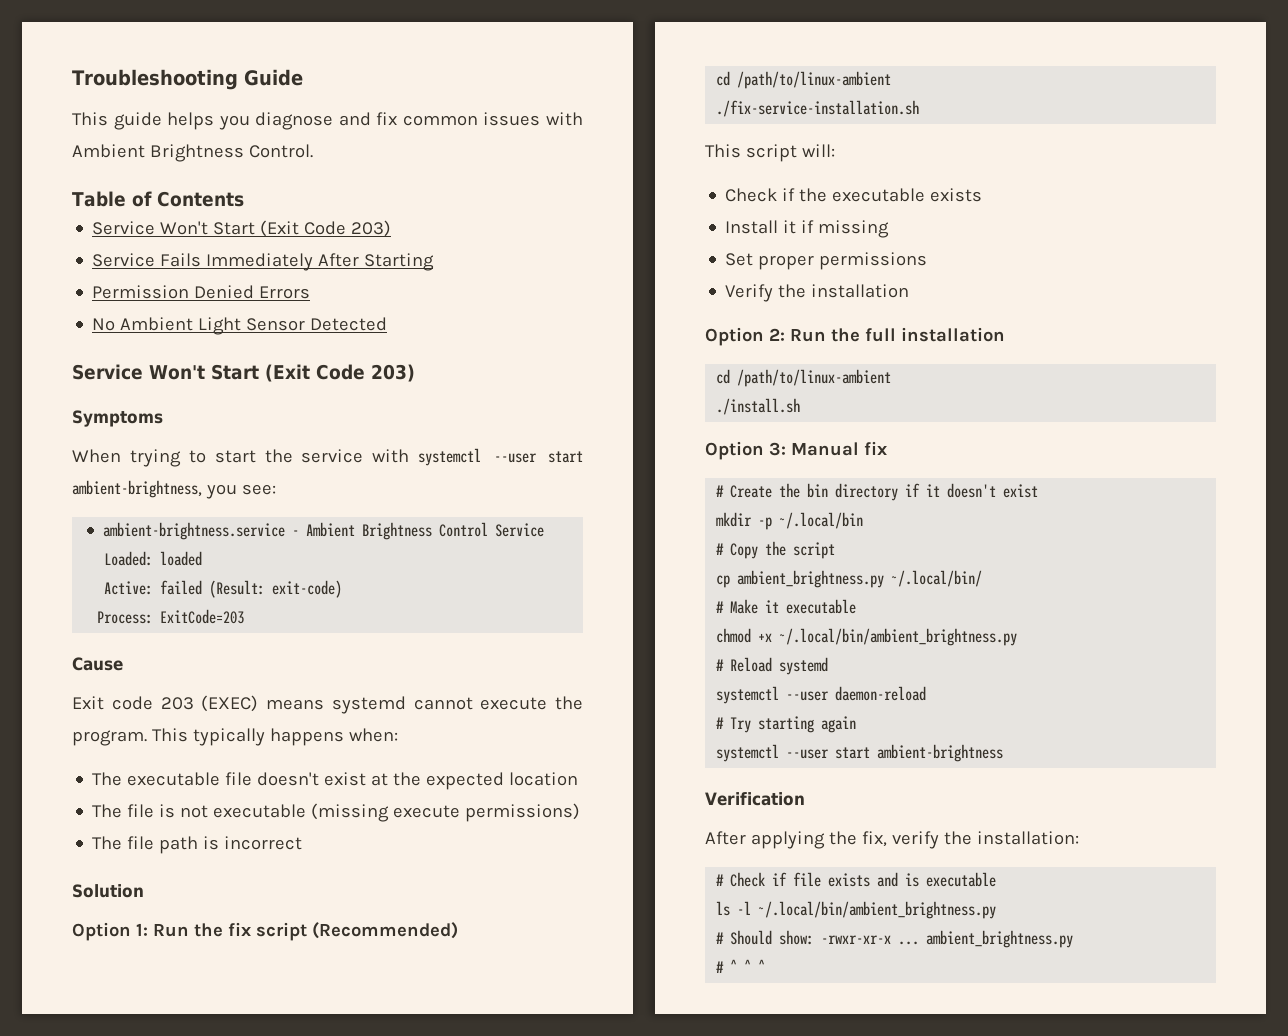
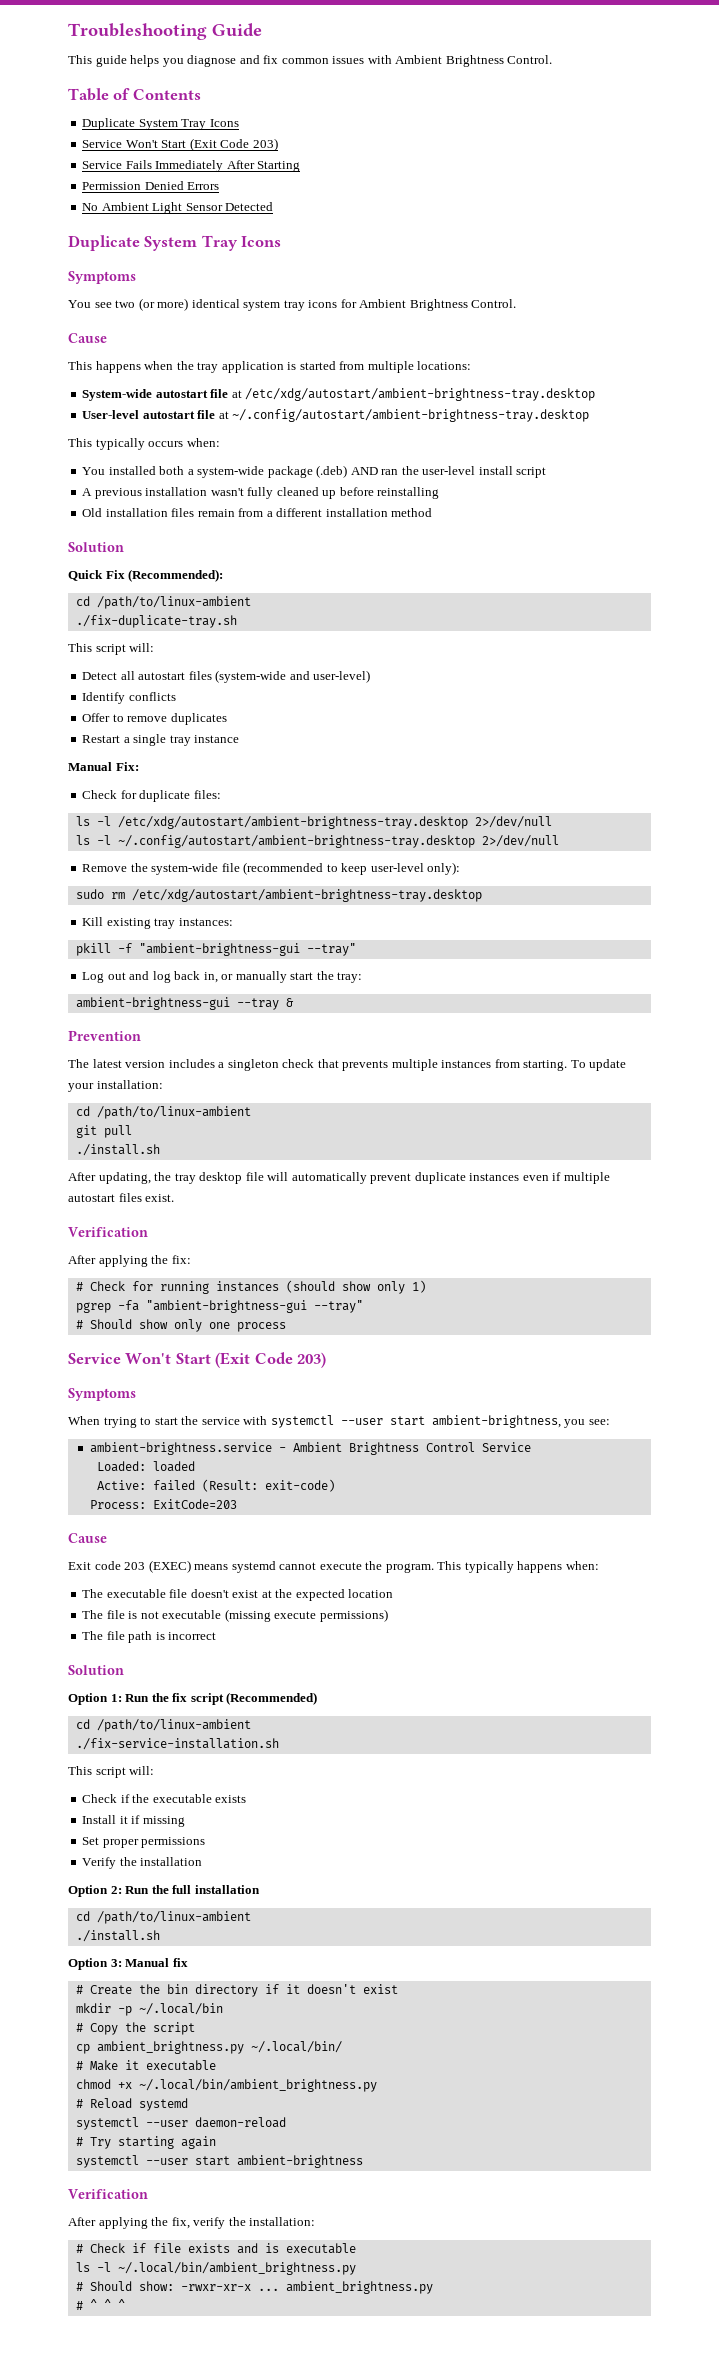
  Table of Contents
+ Duplicate System Tray Icons
  No Ambient Light Sensor Detected
+ Duplicate System Tray Icons
+ Symptoms
+ You see two (or more) identical system tray icons for Ambient Brightness Control.
+ Cause
+ This happens when the tray application is started from multiple locations:
+ System-wide autostart file at /etc/xdg/autostart/ambient-brightness-tray.desktop
+ User-level autostart file at ~/.config/autostart/ambient-brightness-tray.desktop
+ This typically occurs when:
+ You installed both a system-wide package (.deb) AND ran the user-level install script
+ A previous installation wasn't fully cleaned up before reinstalling
+ Old installation files remain from a different installation method
+ Solution
+ Quick Fix (Recommended):
+ cd /path/to/linux-ambient
+ ./fix-duplicate-tray.sh
+ This script will:
+ Detect all autostart files (system-wide and user-level)
+ Identify conflicts
+ Offer to remove duplicates
+ Restart a single tray instance
+ Manual Fix:
+ Check for duplicate files:
+ ls -l /etc/xdg/autostart/ambient-brightness-tray.desktop 2>/dev/null
+ ls -l ~/.config/autostart/ambient-brightness-tray.desktop 2>/dev/null
+ Remove the system-wide file (recommended to keep user-level only):
+ sudo rm /etc/xdg/autostart/ambient-brightness-tray.desktop
+ Kill existing tray instances:
+ pkill -f "ambient-brightness-gui --tray"
+ Log out and log back in, or manually start the tray:
+ ambient-brightness-gui --tray &
+ Prevention
+ The latest version includes a singleton check that prevents multiple instances from starting. To update your installation:
+ cd /path/to/linux-ambient
+ git pull
+ ./install.sh
+ After updating, the tray desktop file will automatically prevent duplicate instances even if multiple autostart files exist.
+ Verification
+ After applying the fix:
+ # Check for running instances (should show only 1)
+ pgrep -fa "ambient-brightness-gui --tray"
+ # Should show only one process

